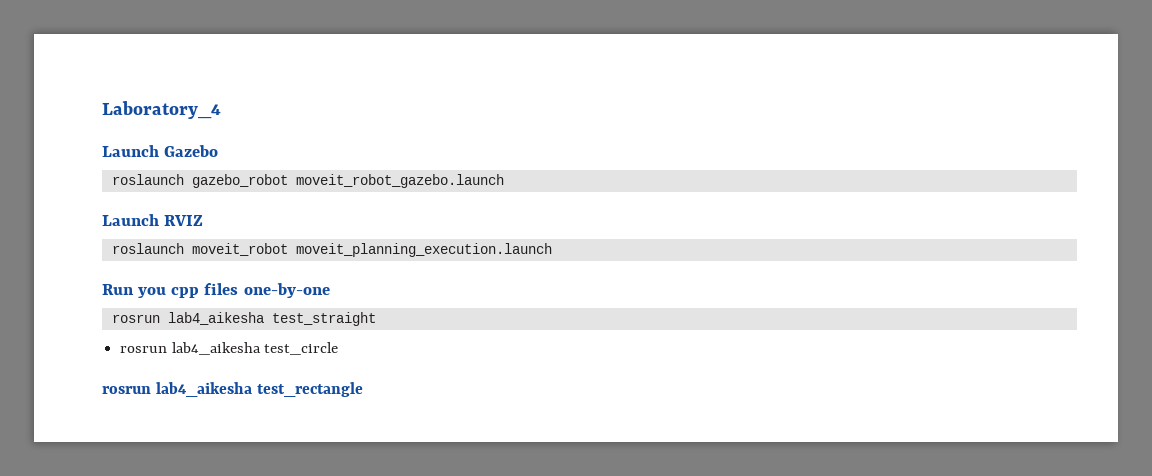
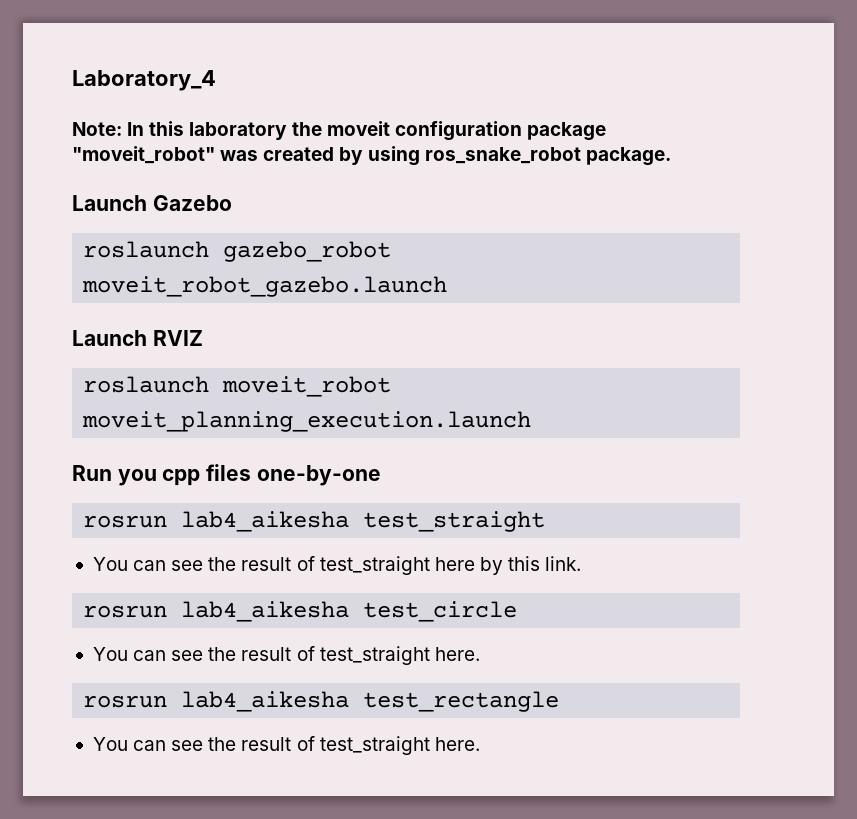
+ Note: In this laboratory the moveit configuration package "moveit_robot" was created by using ros_snake_robot package.
+ You can see the result of test_straight here by this link.
  rosrun lab4_aikesha test_circle
+ You can see the result of test_straight here.
  rosrun lab4_aikesha test_rectangle
+ You can see the result of test_straight here.

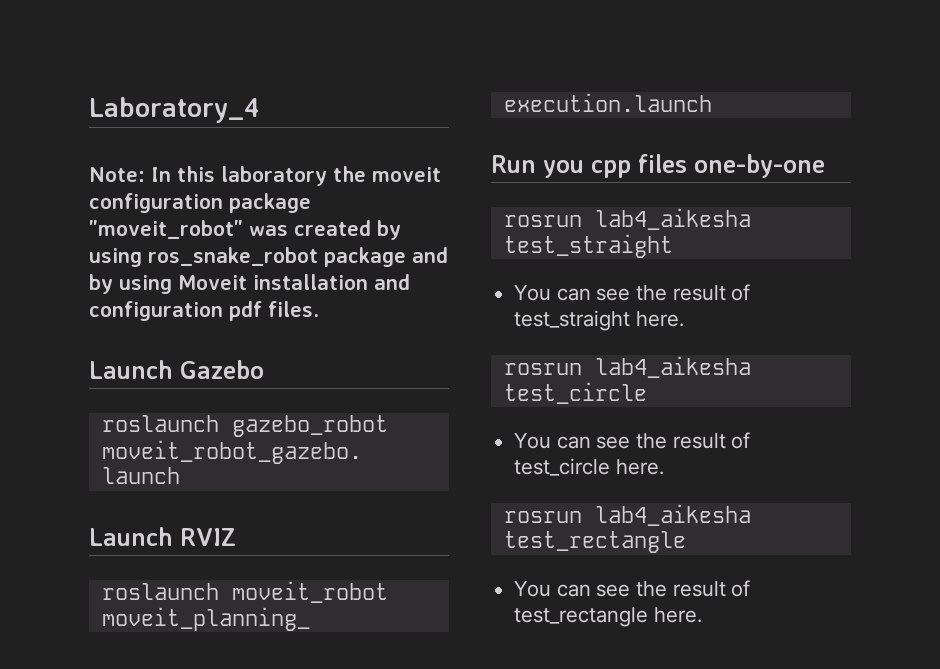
- Note: In this laboratory the moveit configuration package "moveit_robot" was created by using ros_snake_robot package.
+ Note: In this laboratory the moveit configuration package "moveit_robot" was created by using ros_snake_robot package and by using Moveit installation and configuration pdf files.
- You can see the result of test_straight here by this link.
+ You can see the result of test_straight here.
  rosrun lab4_aikesha test_circle
- You can see the result of test_straight here.
+ You can see the result of test_circle here.
  rosrun lab4_aikesha test_rectangle
- You can see the result of test_straight here.
+ You can see the result of test_rectangle here.

